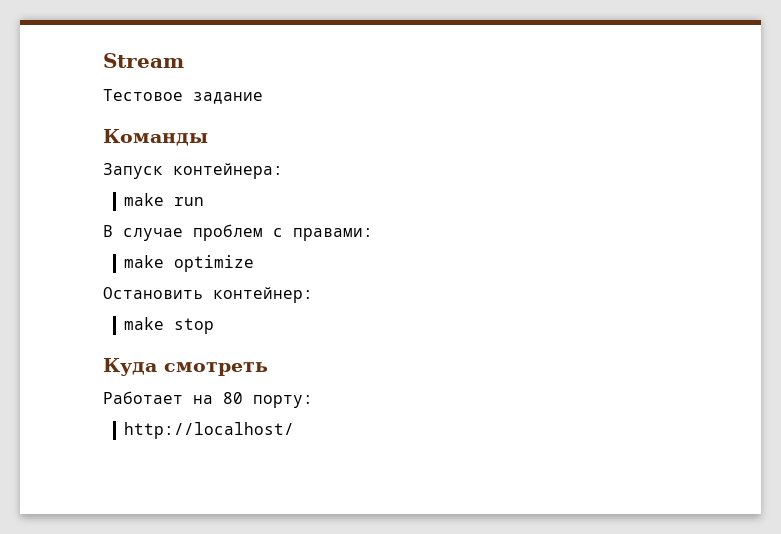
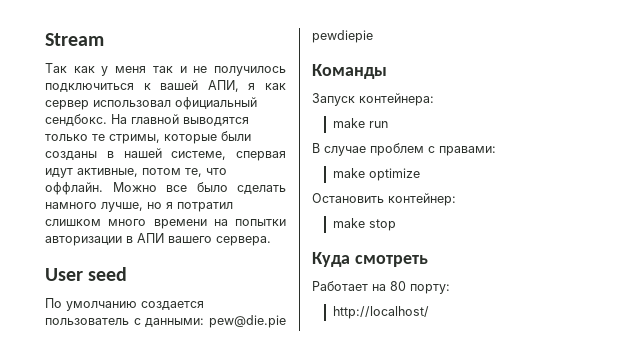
- Тестовое задание
+ Так как у меня так и не получилось подключиться к вашей АПИ, я как сервер использовал официальный сендбокс. На главной выводятся только те стримы, которые были созданы в нашей системе, спервая идут активные, потом те, что оффлайн. Можно все было сделать намного лучше, но я потратил слишком много времени на попытки авторизации в АПИ вашего сервера.
+ User seed
+ По умолчанию создается пользователь с данными: pew@die.pie pewdiepie

